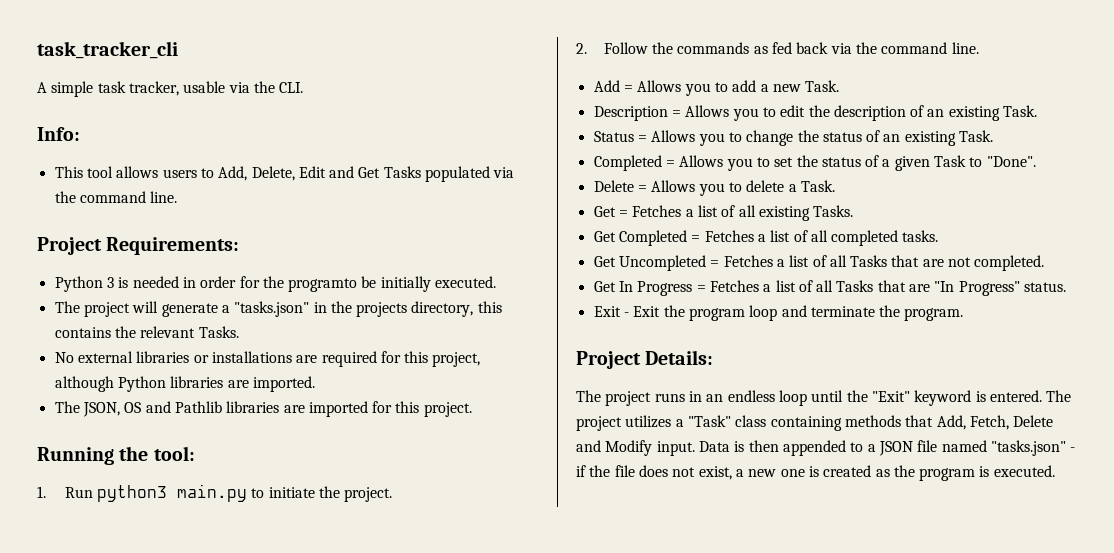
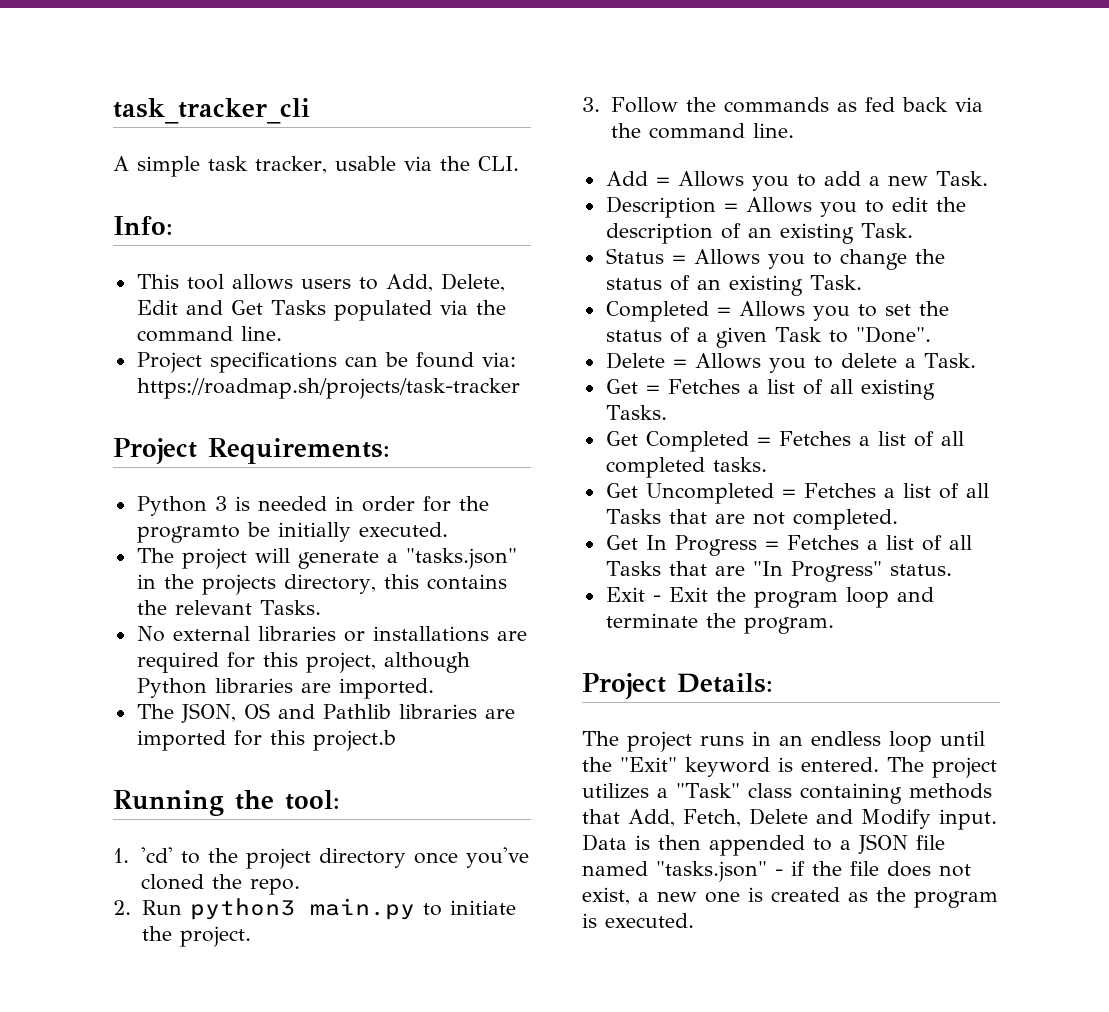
+ Project specifications can be found via: https://roadmap.sh/projects/task-tracker
- The JSON, OS and Pathlib libraries are imported for this project.
+ The JSON, OS and Pathlib libraries are imported for this project.b
- 1. Run python3 main.py to initiate the project.
+ 1. 'cd' to the project directory once you've cloned the repo.
+ 2. Run python3 main.py to initiate the project.
- 2. Follow the commands as fed back via the command line.
+ 3. Follow the commands as fed back via the command line.

